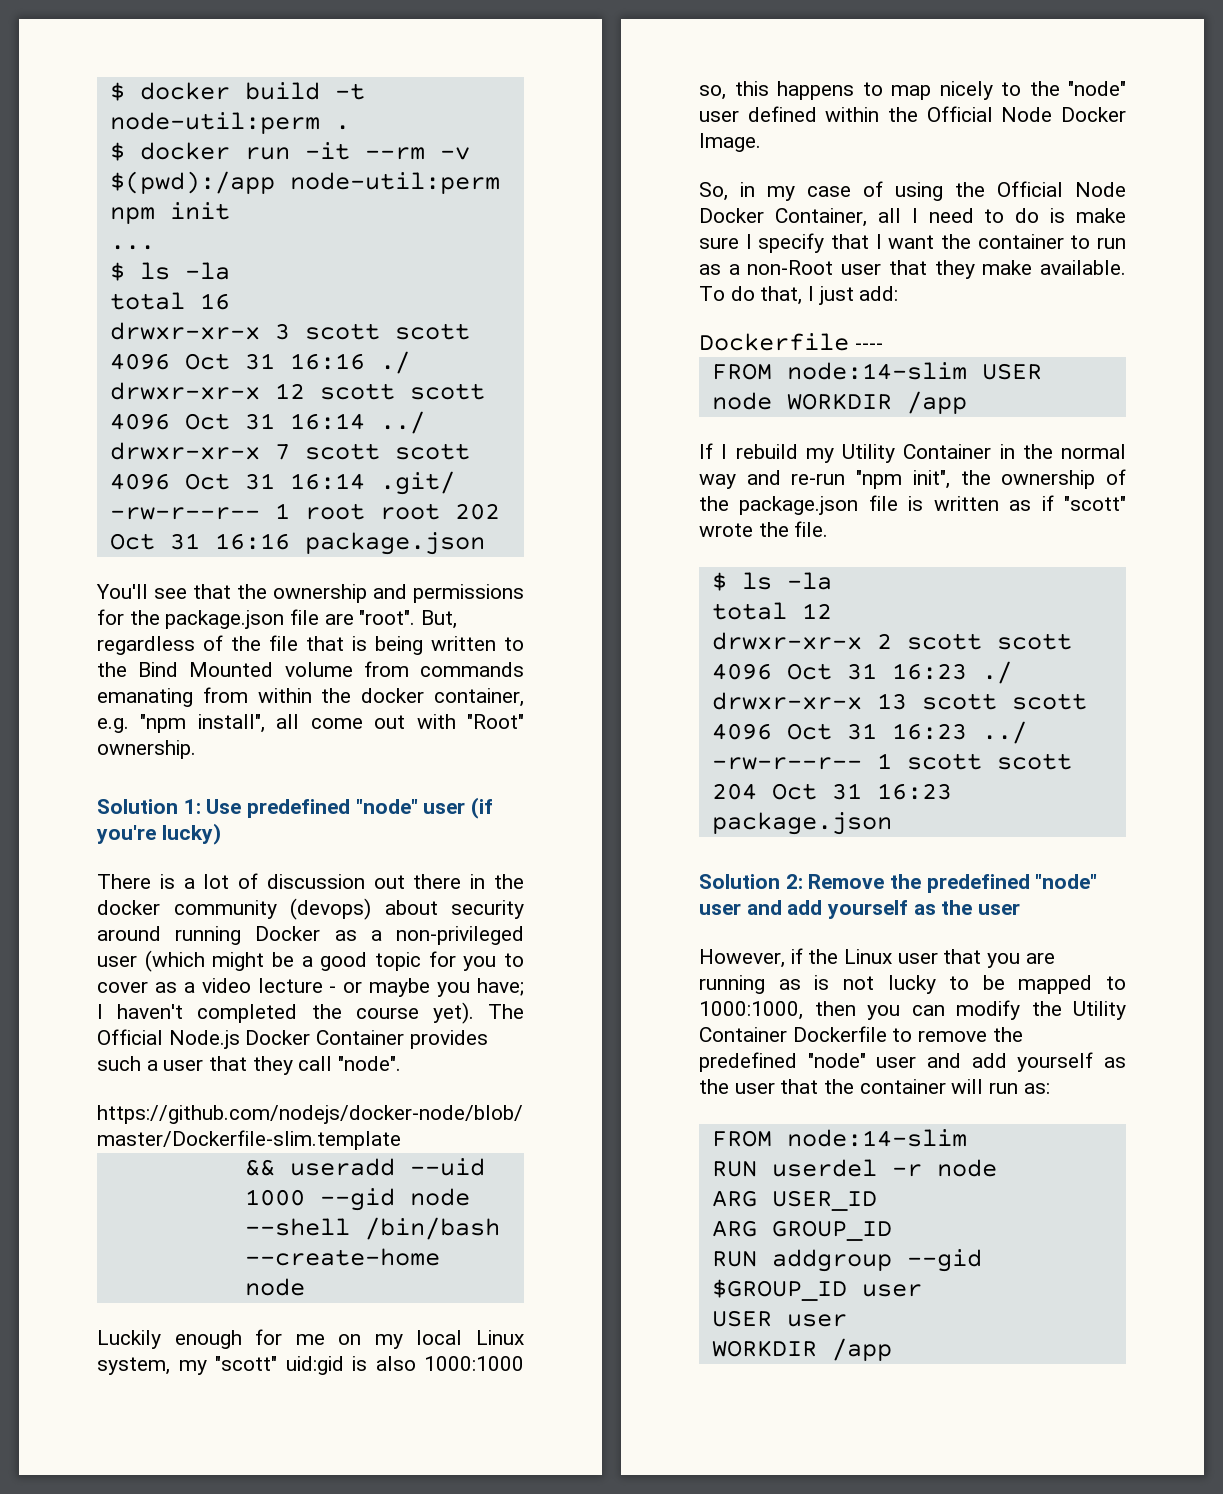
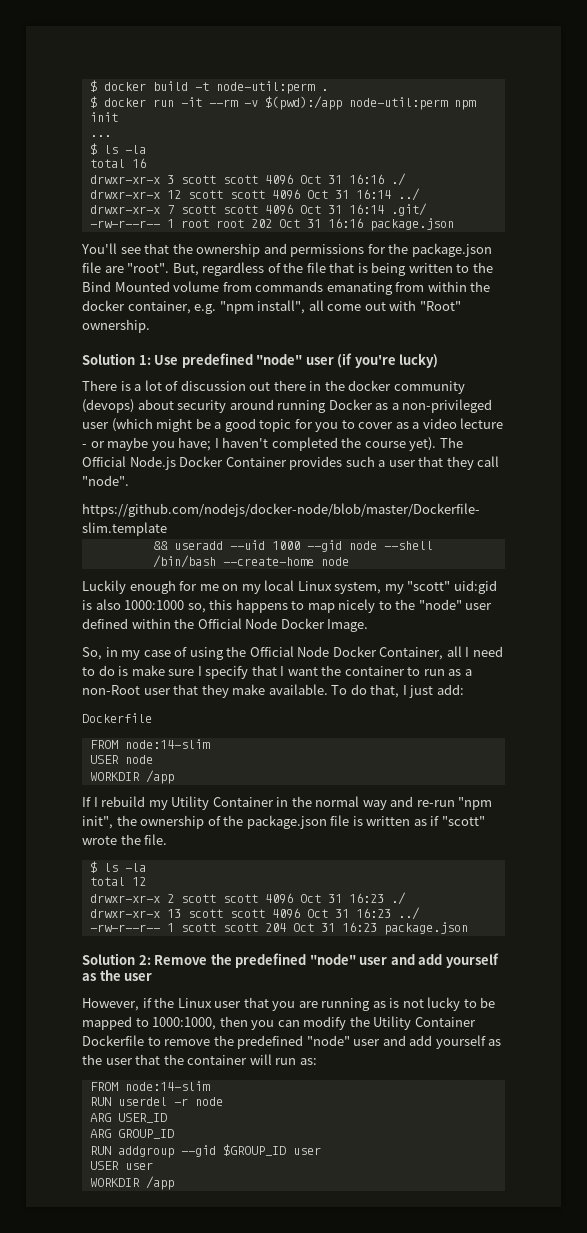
  To do that, I just add:
- Dockerfile ----
- FROM node:14-slim USER node WORKDIR /app
+ Dockerfile
+ FROM node:14-slim
+ USER node
+ WORKDIR /app

